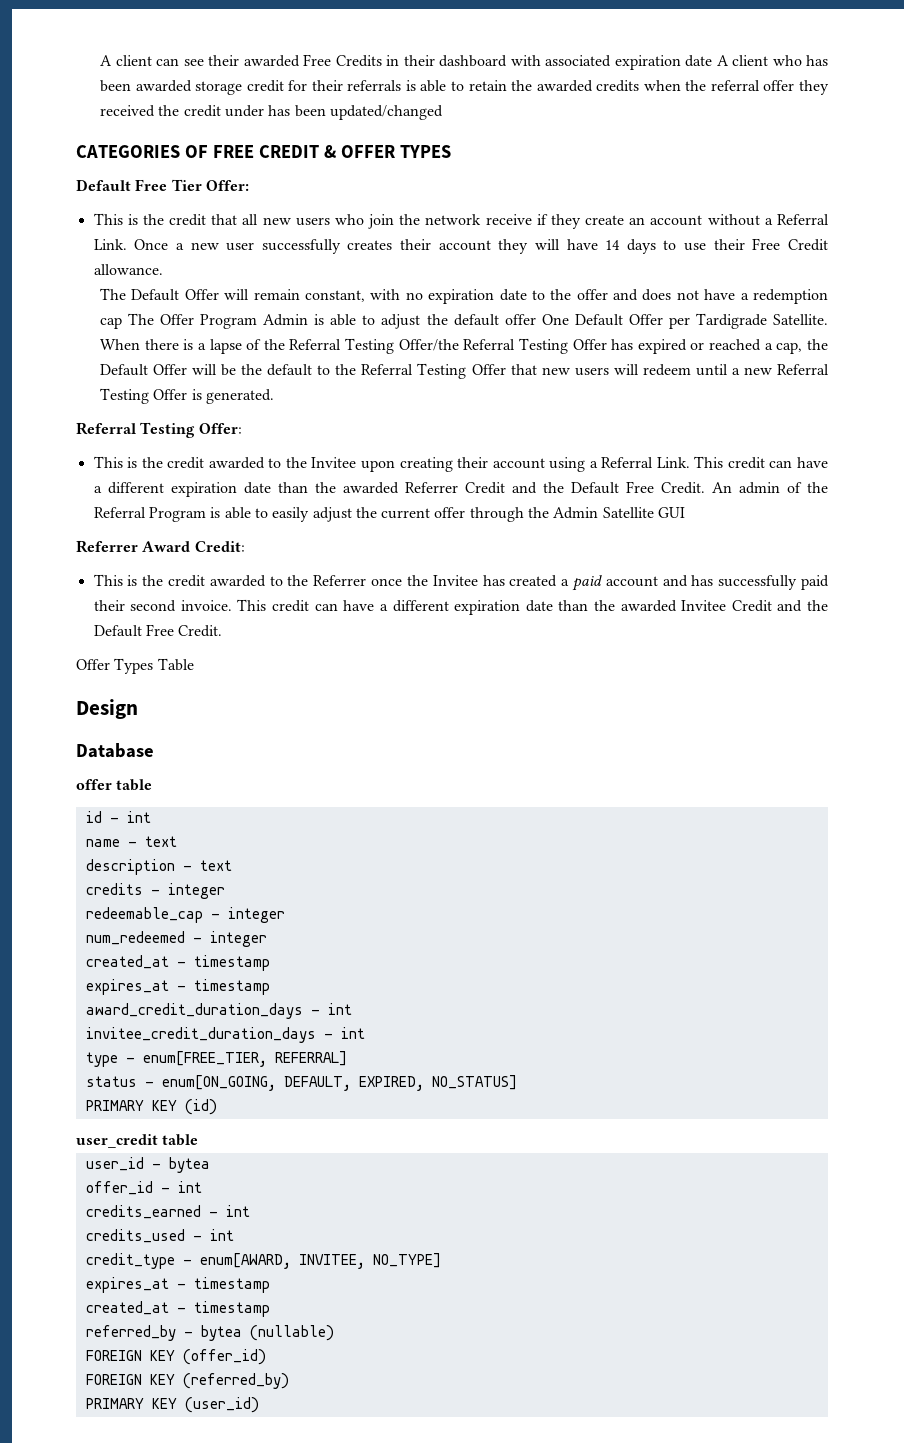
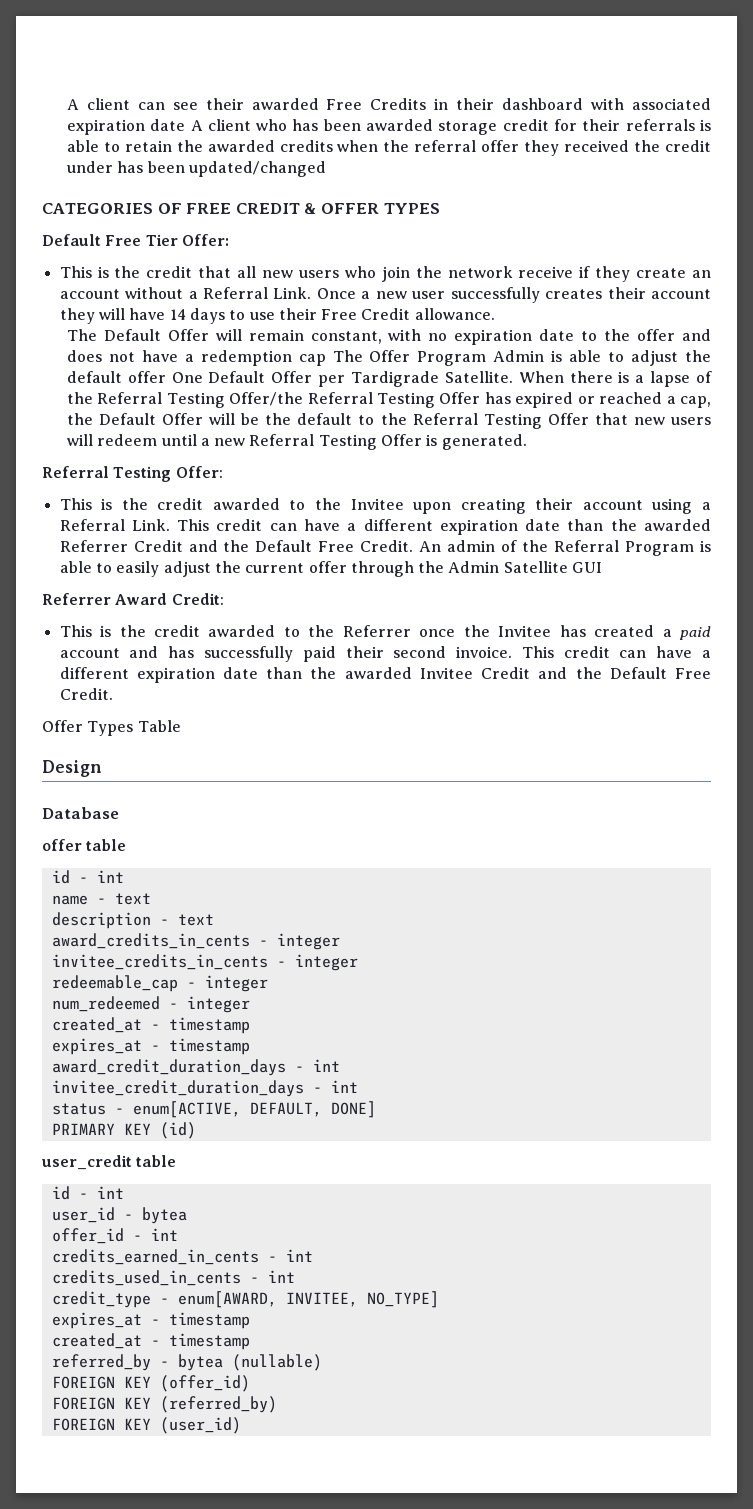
- credits - integer
+ award_credits_in_cents - integer
+ invitee_credits_in_cents - integer
- type - enum[FREE_TIER, REFERRAL]
- status - enum[ON_GOING, DEFAULT, EXPIRED, NO_STATUS]
+ status - enum[ACTIVE, DEFAULT, DONE]
  user_credit table
+ id - int
- credits_earned - int
- credits_used - int
+ credits_earned_in_cents - int
+ credits_used_in_cents - int
- PRIMARY KEY (user_id)
+ FOREIGN KEY (user_id)

